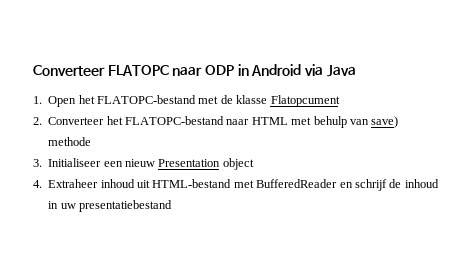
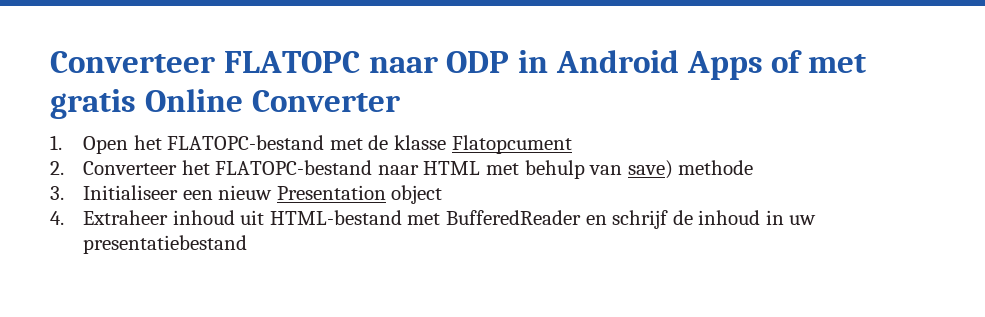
- Converteer FLATOPC naar ODP in Android via Java
+ Converteer FLATOPC naar ODP in Android Apps of met gratis Online Converter

